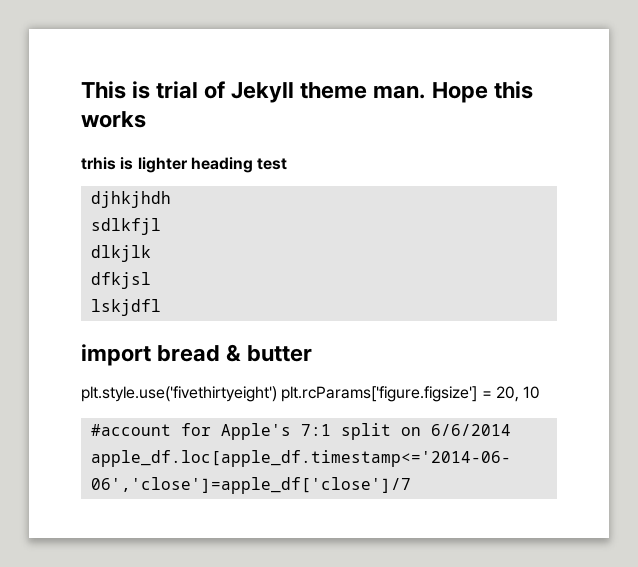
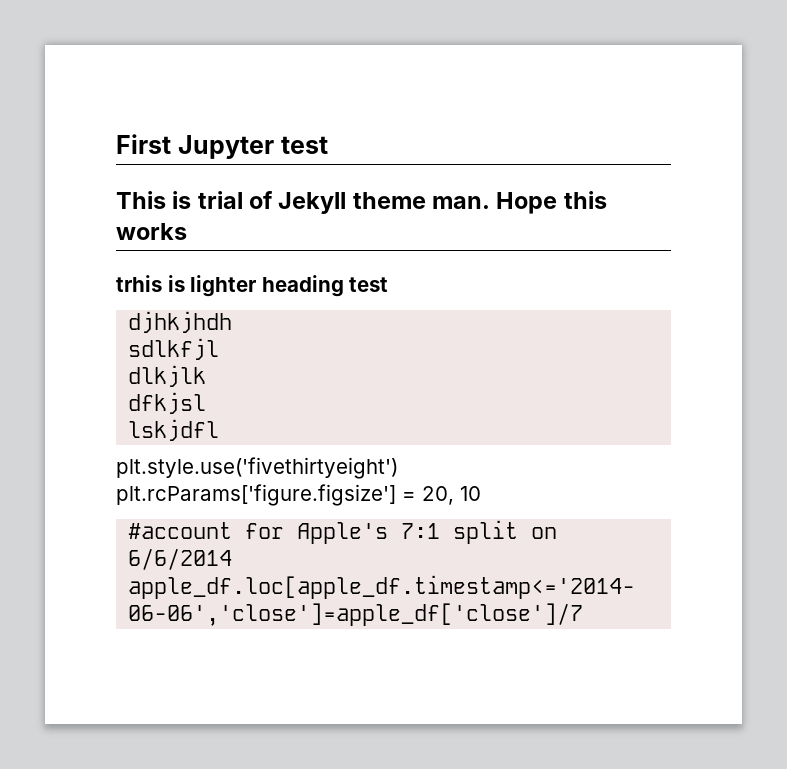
+ First Jupyter test
- import bread & butter

